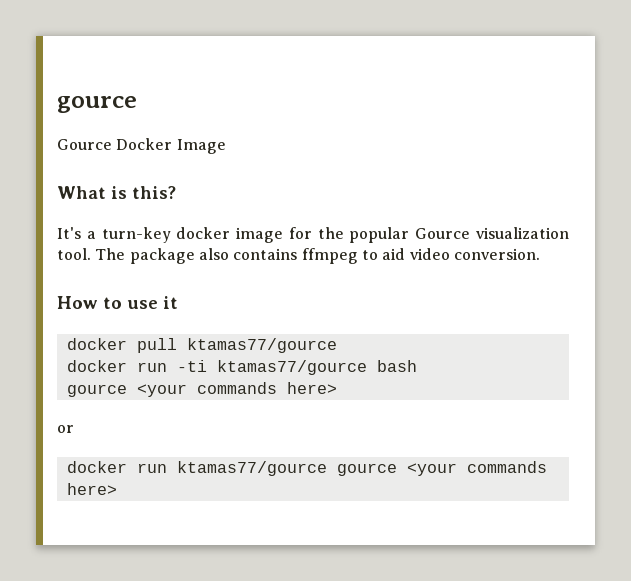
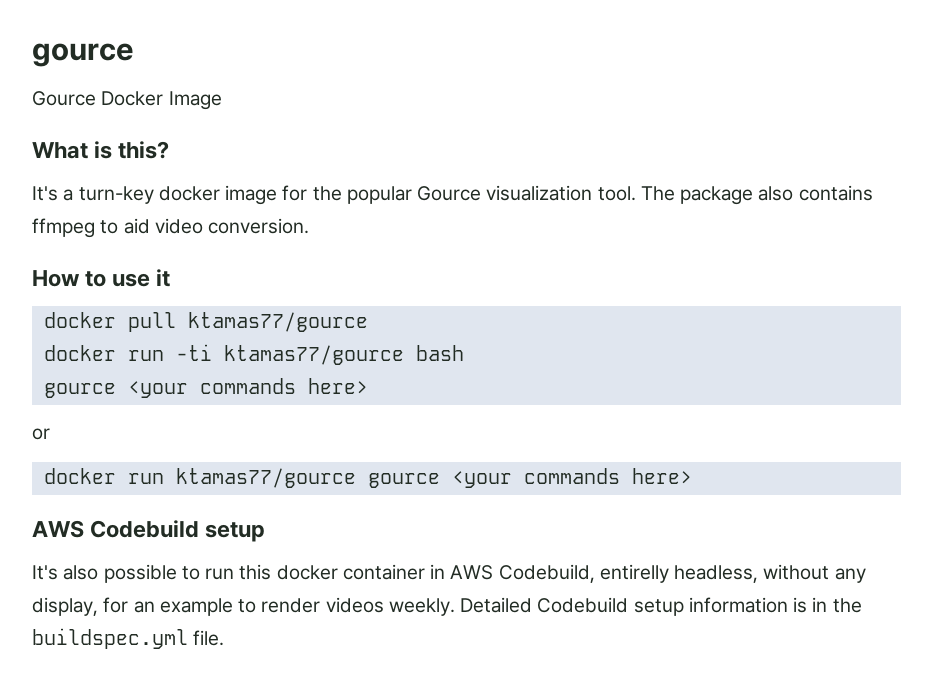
+ AWS Codebuild setup
+ It's also possible to run this docker container in AWS Codebuild, entirelly headless, without any display, for an example to render videos weekly. Detailed Codebuild setup information is in the buildspec.yml file.

